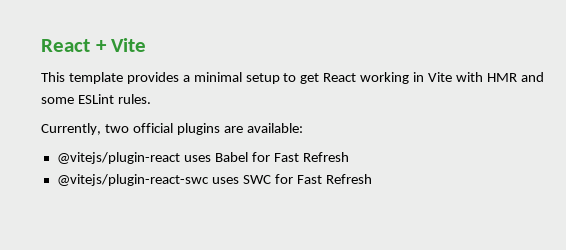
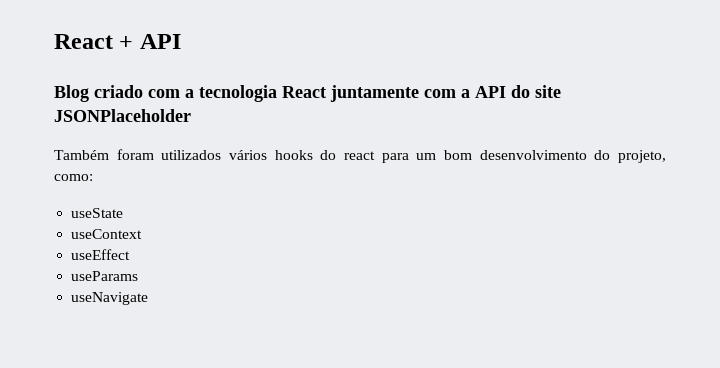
- React + Vite
- This template provides a minimal setup to get React working in Vite with HMR and some ESLint rules.
- Currently, two official plugins are available:
- @vitejs/plugin-react uses Babel for Fast Refresh
- @vitejs/plugin-react-swc uses SWC for Fast Refresh
+ React + API
+ Blog criado com a tecnologia React juntamente com a API do site JSONPlaceholder
+ Também foram utilizados vários hooks do react para um bom desenvolvimento do projeto, como:
+ useState
+ useContext
+ useEffect
+ useParams
+ useNavigate

